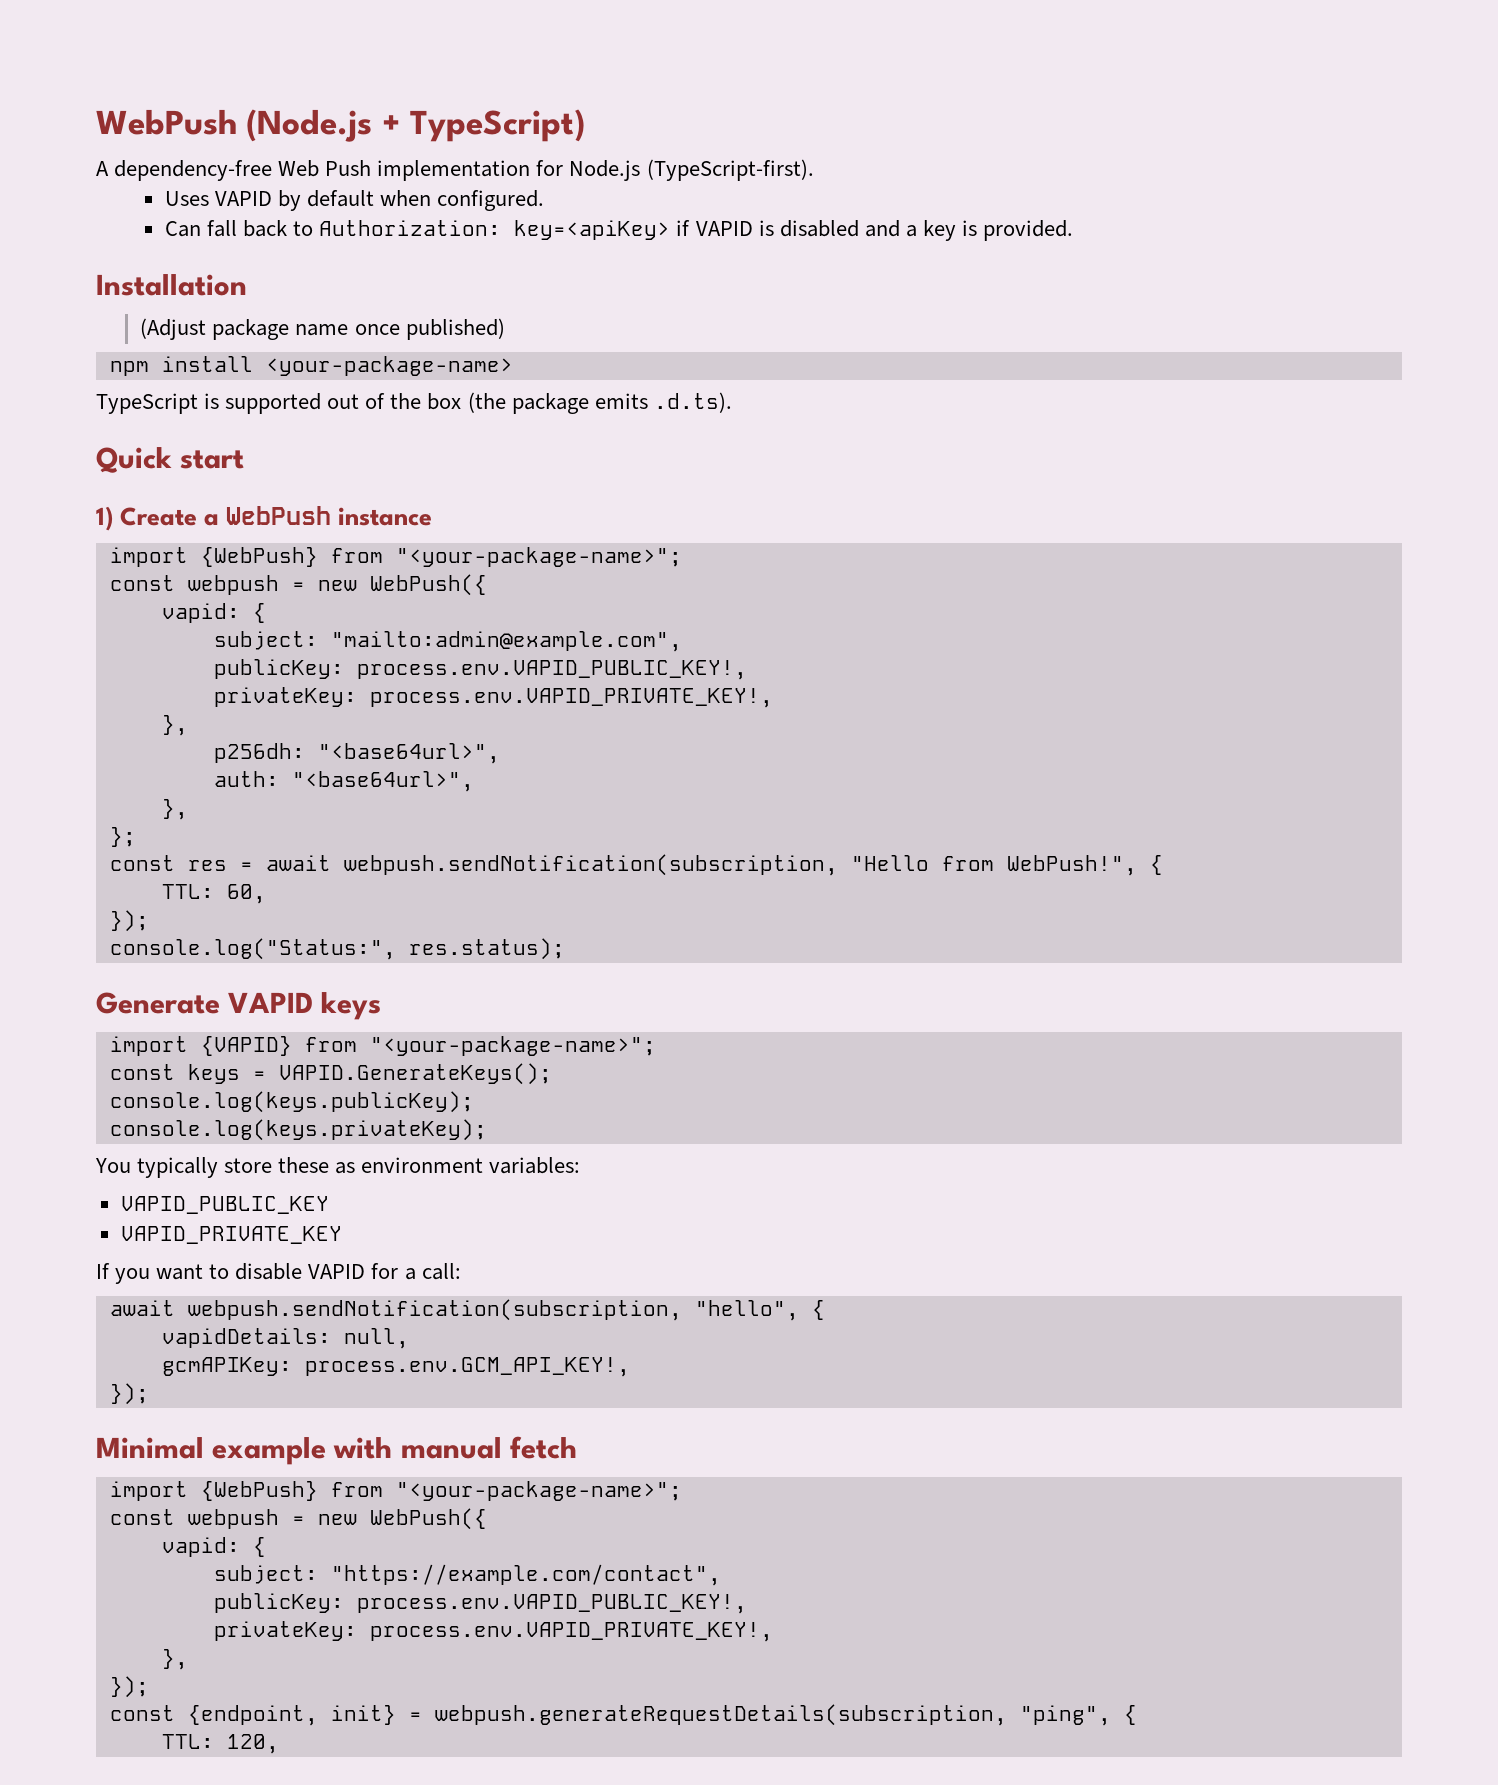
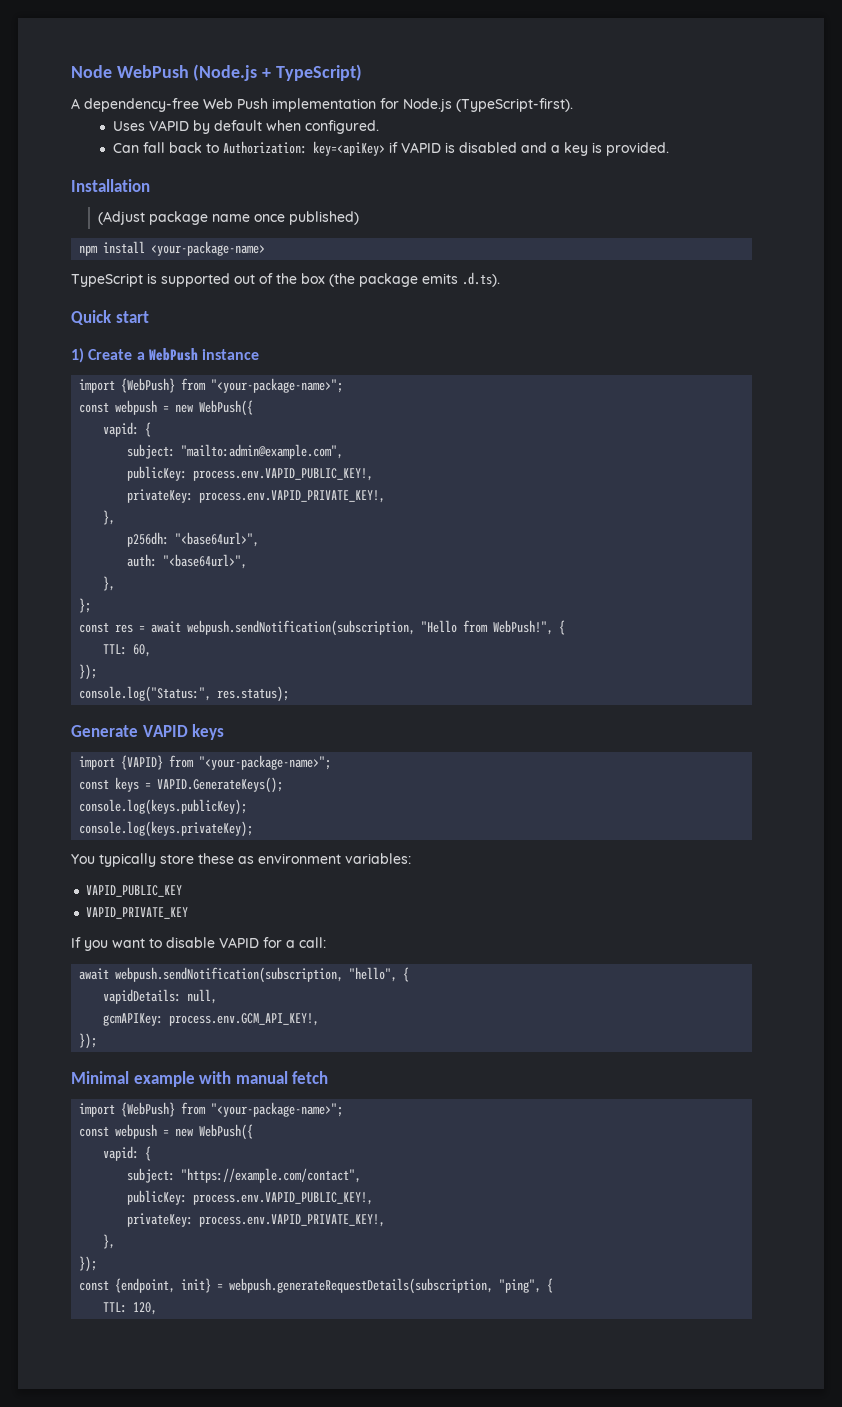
- WebPush (Node.js + TypeScript)
+ Node WebPush (Node.js + TypeScript)

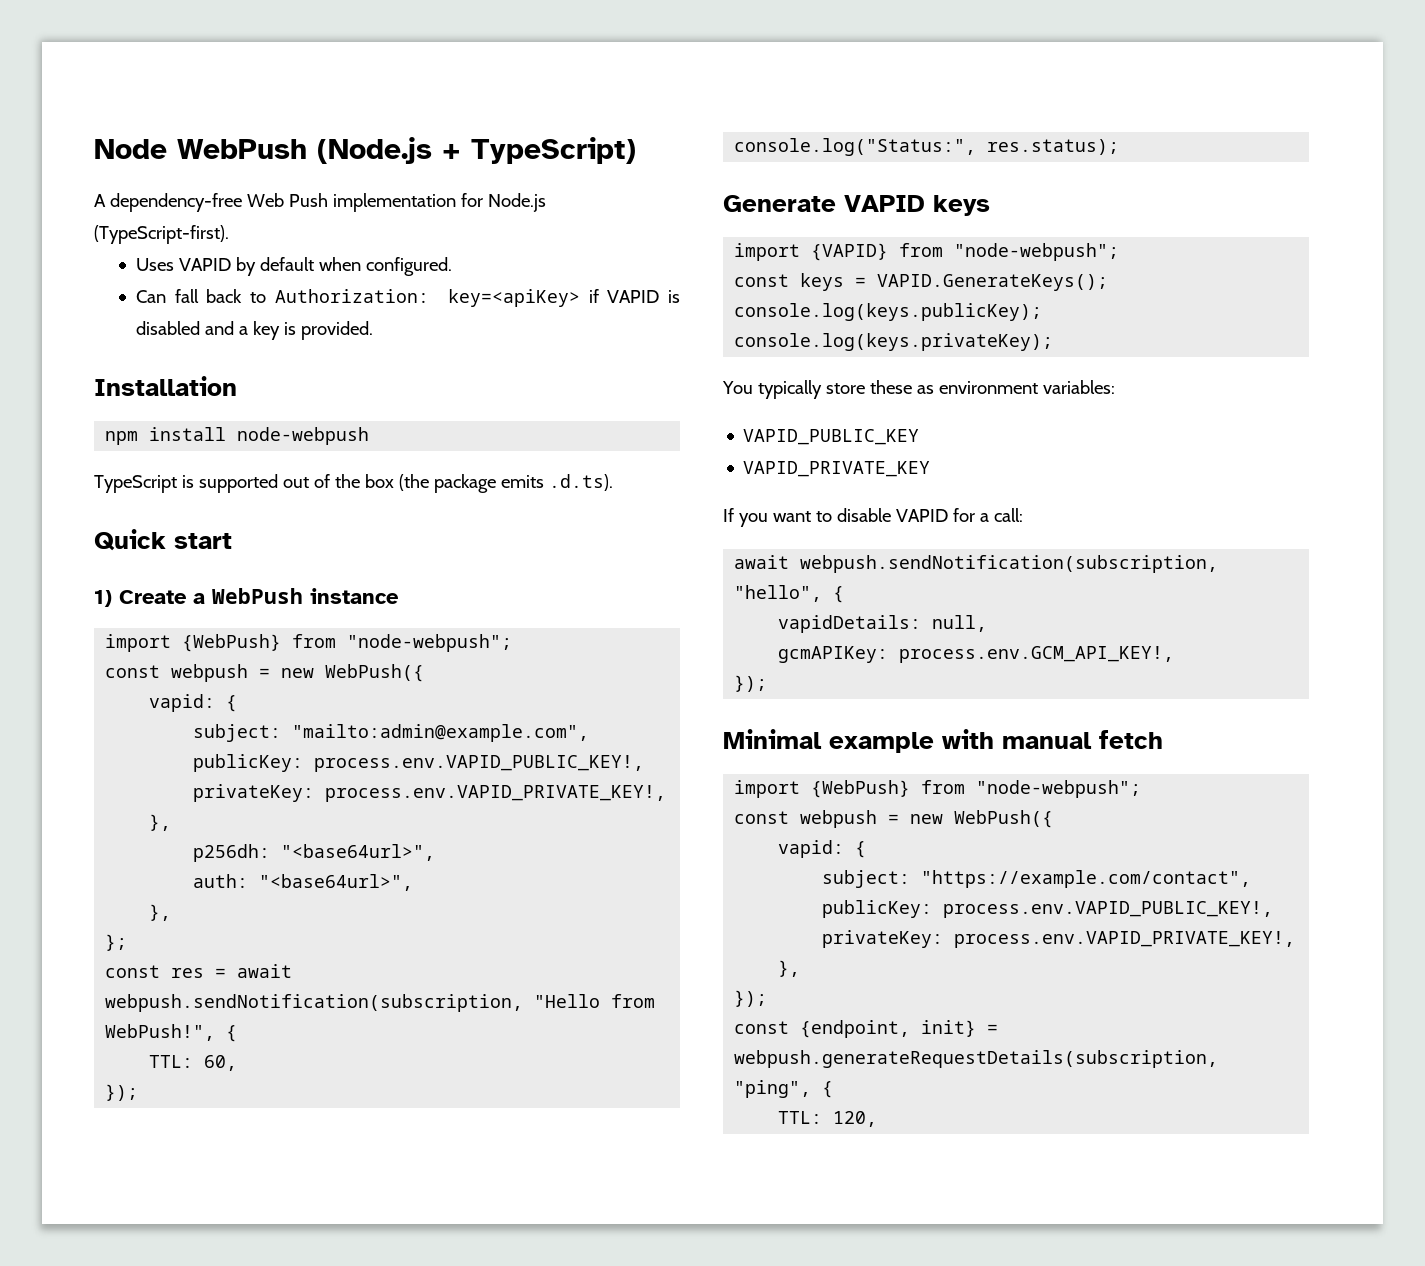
- (Adjust package name once published)
- npm install <your-package-name>
+ npm install node-webpush
  1) Create a WebPush instance
- import {WebPush} from "<your-package-name>";
+ import {WebPush} from "node-webpush";
- import {VAPID} from "<your-package-name>";
+ import {VAPID} from "node-webpush";
  Minimal example with manual fetch
- import {WebPush} from "<your-package-name>";
+ import {WebPush} from "node-webpush";

